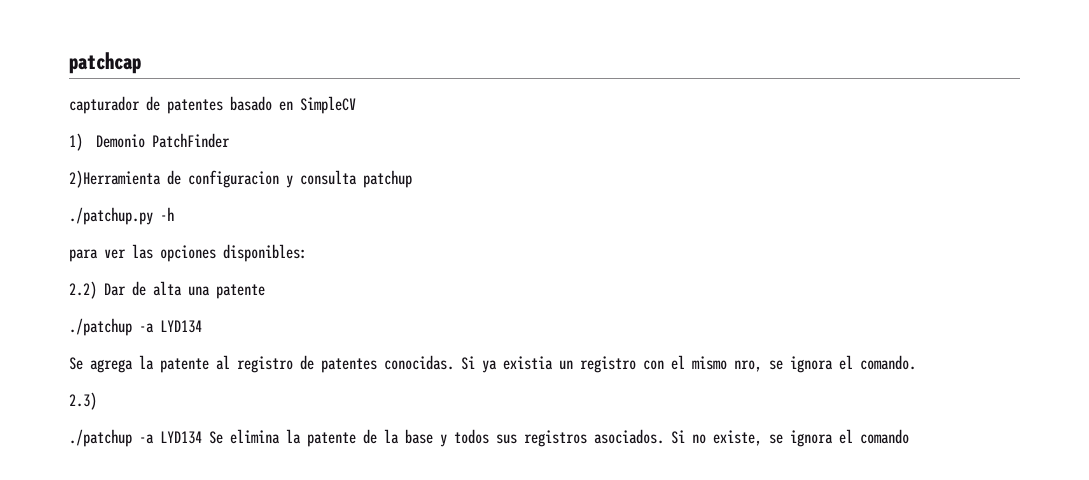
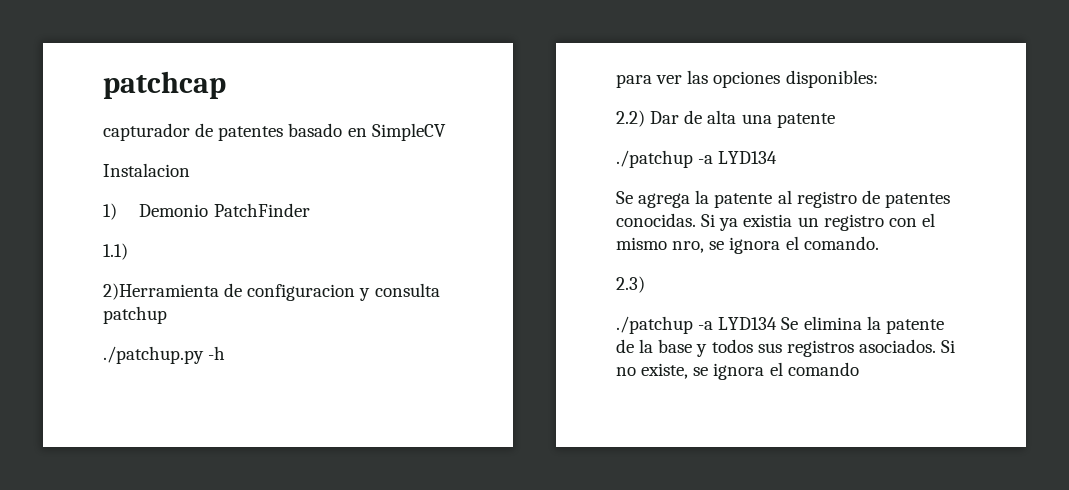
+ Instalacion
+ 1.1)

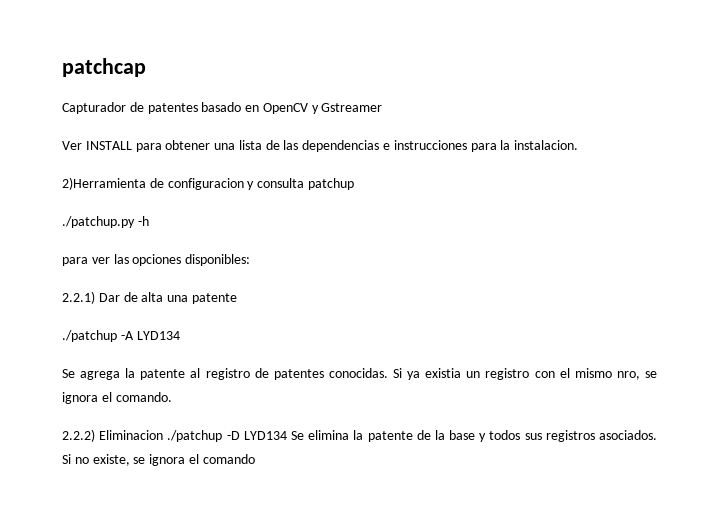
- capturador de patentes basado en SimpleCV
- Instalacion
- 1) Demonio PatchFinder
- 1.1)
+ Capturador de patentes basado en OpenCV y Gstreamer
+ Ver INSTALL para obtener una lista de las dependencias e instrucciones para la instalacion.
- 2.2) Dar de alta una patente
- ./patchup -a LYD134
+ 2.2.1) Dar de alta una patente
+ ./patchup -A LYD134
- 2.3)
- ./patchup -a LYD134 Se elimina la patente de la base y todos sus registros asociados.
+ 2.2.2) Eliminacion ./patchup -D LYD134 Se elimina la patente de la base y todos sus registros asociados.

